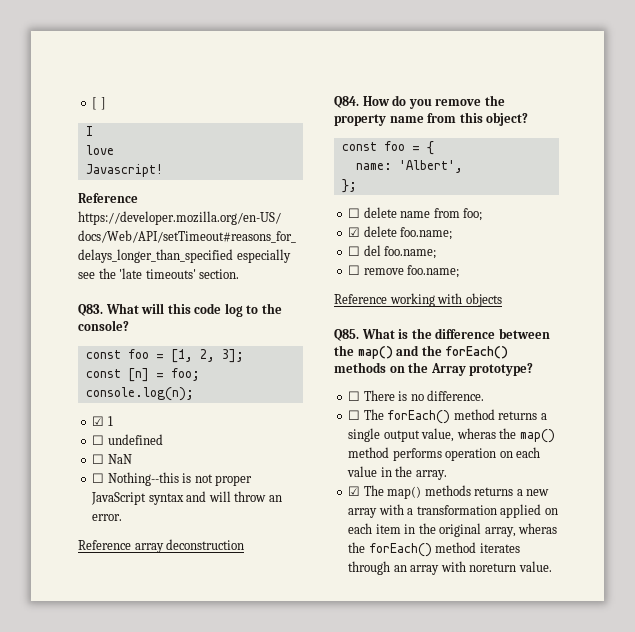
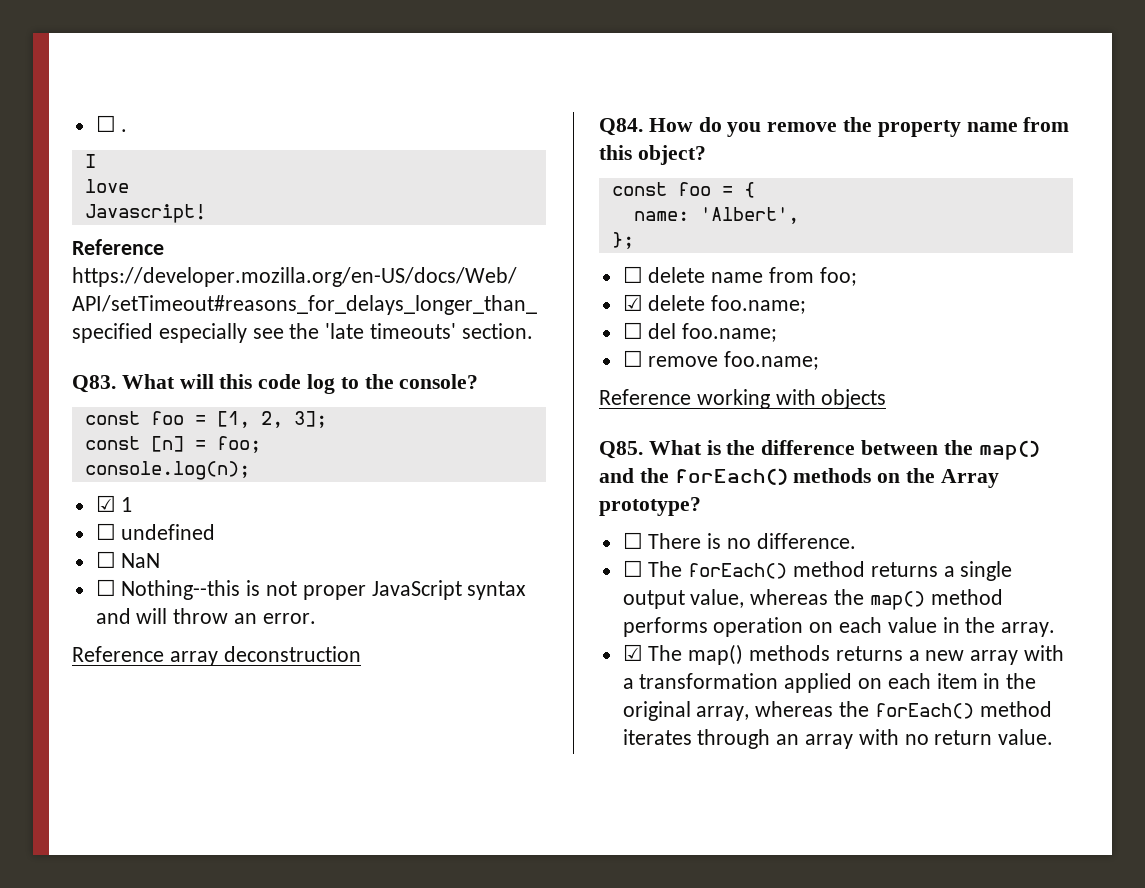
- [ ]
+ ☐ .
- ☐ The forEach() method returns a single output value, wheras the map() method performs operation on each value in the array.
+ ☐ The forEach() method returns a single output value, whereas the map() method performs operation on each value in the array.
- ☑ The map() methods returns a new array with a transformation applied on each item in the original array, wheras the forEach() method iterates through an array with noreturn value.
+ ☑ The map() methods returns a new array with a transformation applied on each item in the original array, whereas the forEach() method iterates through an array with no return value.

